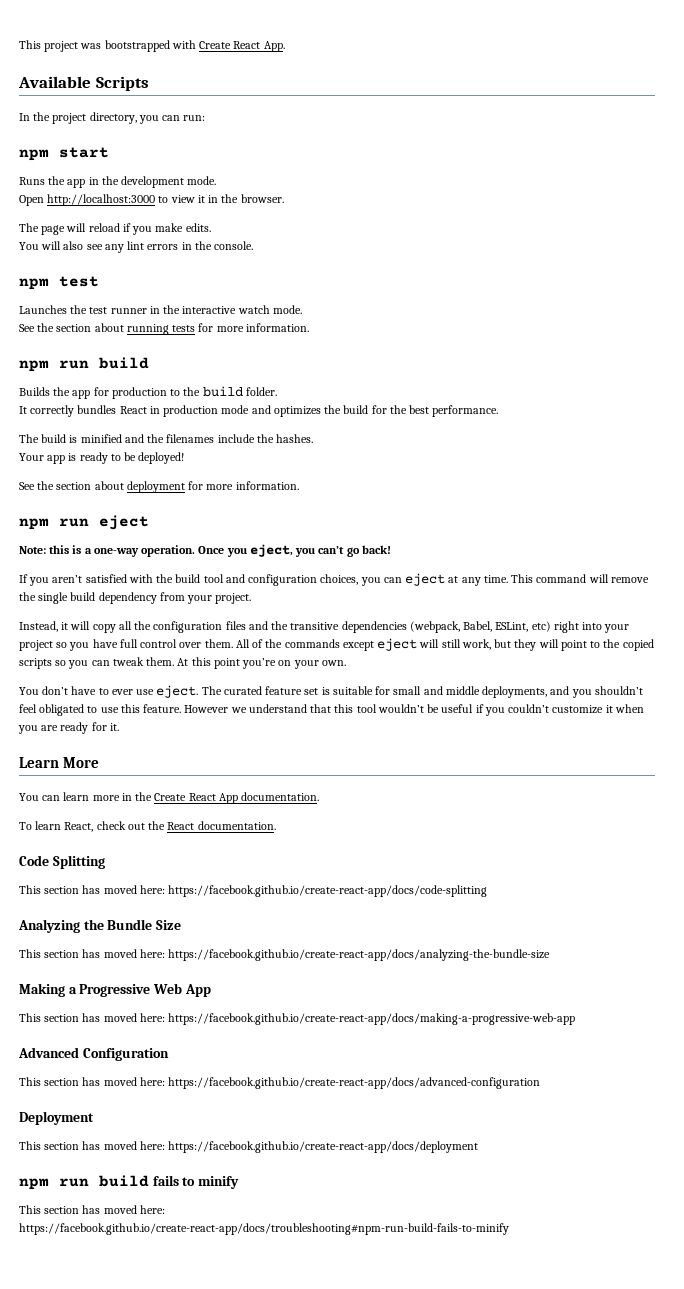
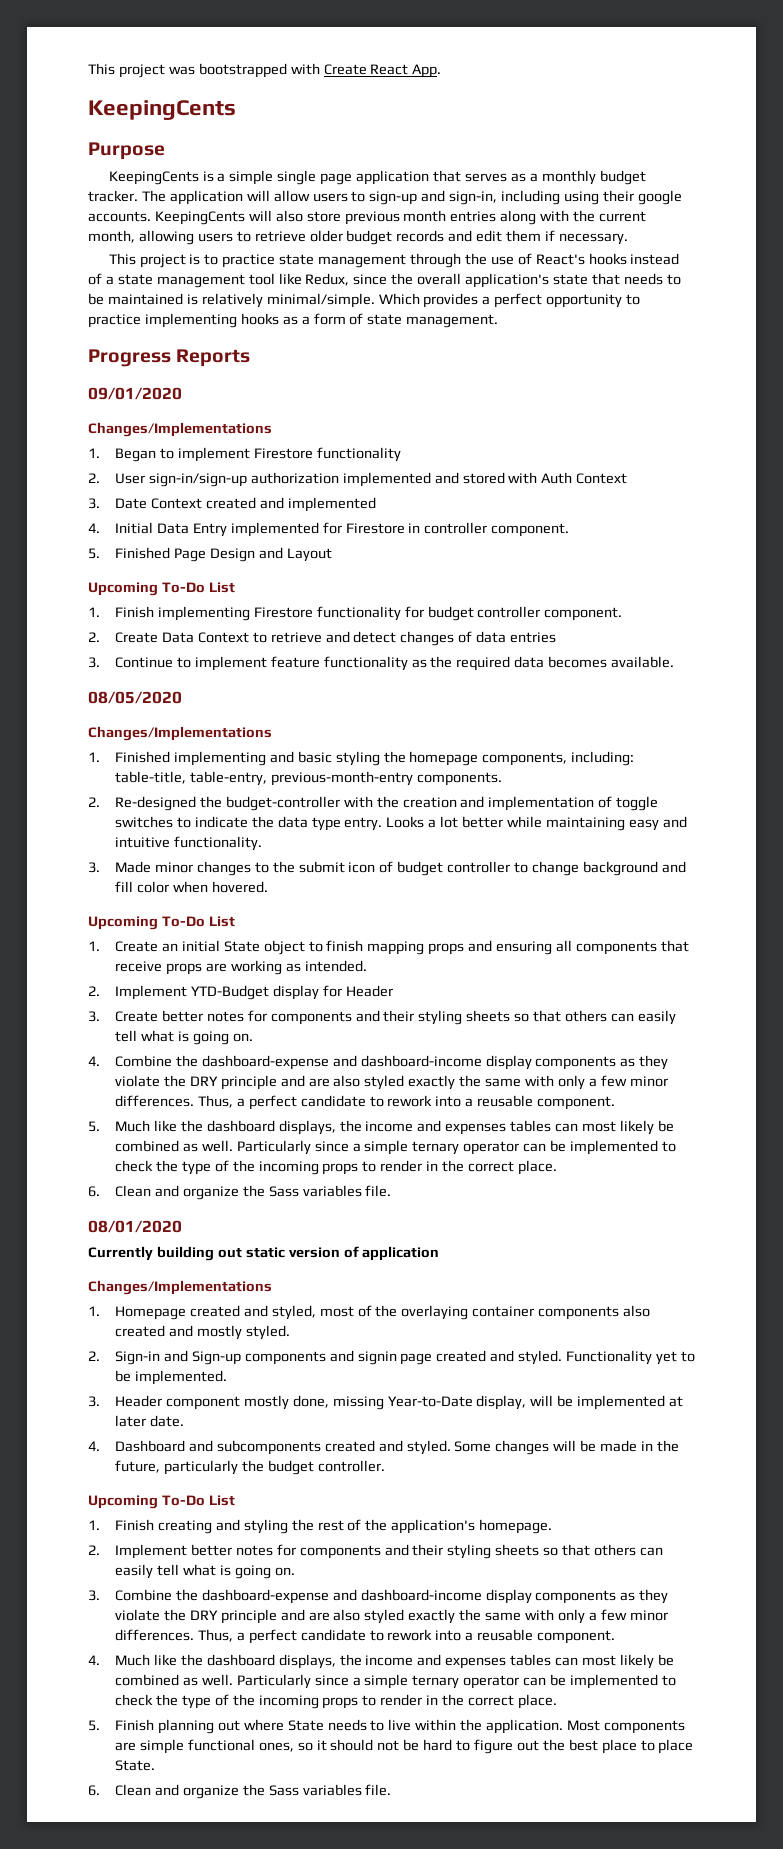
  This project was bootstrapped with Create React App.
- Available Scripts
- In the project directory, you can run:
- npm start
- Runs the app in the development mode.
- Open http://localhost:3000 to view it in the browser.
- The page will reload if you make edits.
- You will also see any lint errors in the console.
- npm test
- Launches the test runner in the interactive watch mode.
- See the section about running tests for more information.
- npm run build
- Builds the app for production to the build folder.
- It correctly bundles React in production mode and optimizes the build for the best performance.
- The build is minified and the filenames include the hashes.
- Your app is ready to be deployed!
- See the section about deployment for more information.
- npm run eject
- Note: this is a one-way operation. Once you eject, you can’t go back!
- If you aren’t satisfied with the build tool and configuration choices, you can eject at any time. This command will remove the single build dependency from your project.
- Instead, it will copy all the configuration files and the transitive dependencies (webpack, Babel, ESLint, etc) right into your project so you have full control over them. All of the commands except eject will still work, but they will point to the copied scripts so you can tweak them. At this point you’re on your own.
- You don’t have to ever use eject. The curated feature set is suitable for small and middle deployments, and you shouldn’t feel obligated to use this feature. However we understand that this tool wouldn’t be useful if you couldn’t customize it when you are ready for it.
- Learn More
- You can learn more in the Create React App documentation.
- To learn React, check out the React documentation.
- Code Splitting
- This section has moved here: https://facebook.github.io/create-react-app/docs/code-splitting
- Analyzing the Bundle Size
- This section has moved here: https://facebook.github.io/create-react-app/docs/analyzing-the-bundle-size
- Making a Progressive Web App
- This section has moved here: https://facebook.github.io/create-react-app/docs/making-a-progressive-web-app
- Advanced Configuration
- This section has moved here: https://facebook.github.io/create-react-app/docs/advanced-configuration
- Deployment
- This section has moved here: https://facebook.github.io/create-react-app/docs/deployment
- npm run build fails to minify
- This section has moved here: https://facebook.github.io/create-react-app/docs/troubleshooting#npm-run-build-fails-to-minify
+ KeepingCents
+ Purpose
+ KeepingCents is a simple single page application that serves as a monthly budget tracker. The application will allow users to sign-up and sign-in, including using their google accounts. KeepingCents will also store previous month entries along with the current month, allowing users to retrieve older budget records and edit them if necessary.
+ This project is to practice state management through the use of React's hooks instead of a state management tool like Redux, since the overall application's state that needs to be maintained is relatively minimal/simple. Which provides a perfect opportunity to practice implementing hooks as a form of state management.
+ Progress Reports
+ 09/01/2020
+ Changes/Implementations
+ 1. Began to implement Firestore functionality
+ 2. User sign-in/sign-up authorization implemented and stored with Auth Context
+ 3. Date Context created and implemented
+ 4. Initial Data Entry implemented for Firestore in controller component.
+ 5. Finished Page Design and Layout
+ Upcoming To-Do List
+ 1. Finish implementing Firestore functionality for budget controller component.
+ 2. Create Data Context to retrieve and detect changes of data entries
+ 3. Continue to implement feature functionality as the required data becomes available.
+ 08/05/2020
+ Changes/Implementations
+ 1. Finished implementing and basic styling the homepage components, including: table-title, table-entry, previous-month-entry components.
+ 2. Re-designed the budget-controller with the creation and implementation of toggle switches to indicate the data type entry. Looks a lot better while maintaining easy and intuitive functionality.
+ 3. Made minor changes to the submit icon of budget controller to change background and fill color when hovered.
+ Upcoming To-Do List
+ 1. Create an initial State object to finish mapping props and ensuring all components that receive props are working as intended.
+ 2. Implement YTD-Budget display for Header
+ 3. Create better notes for components and their styling sheets so that others can easily tell what is going on.
+ 4. Combine the dashboard-expense and dashboard-income display components as they violate the DRY principle and are also styled exactly the same with only a few minor differences. Thus, a perfect candidate to rework into a reusable component.
+ 5. Much like the dashboard displays, the income and expenses tables can most likely be combined as well. Particularly since a simple ternary operator can be implemented to check the type of the incoming props to render in the correct place.
+ 6. Clean and organize the Sass variables file.
+ 08/01/2020
+ Currently building out static version of application
+ Changes/Implementations
+ 1. Homepage created and styled, most of the overlaying container components also created and mostly styled.
+ 2. Sign-in and Sign-up components and signin page created and styled. Functionality yet to be implemented.
+ 3. Header component mostly done, missing Year-to-Date display, will be implemented at later date.
+ 4. Dashboard and subcomponents created and styled. Some changes will be made in the future, particularly the budget controller.
+ Upcoming To-Do List
+ 1. Finish creating and styling the rest of the application's homepage.
+ 2. Implement better notes for components and their styling sheets so that others can easily tell what is going on.
+ 3. Combine the dashboard-expense and dashboard-income display components as they violate the DRY principle and are also styled exactly the same with only a few minor differences. Thus, a perfect candidate to rework into a reusable component.
+ 4. Much like the dashboard displays, the income and expenses tables can most likely be combined as well. Particularly since a simple ternary operator can be implemented to check the type of the incoming props to render in the correct place.
+ 5. Finish planning out where State needs to live within the application. Most components are simple functional ones, so it should not be hard to figure out the best place to place State.
+ 6. Clean and organize the Sass variables file.

